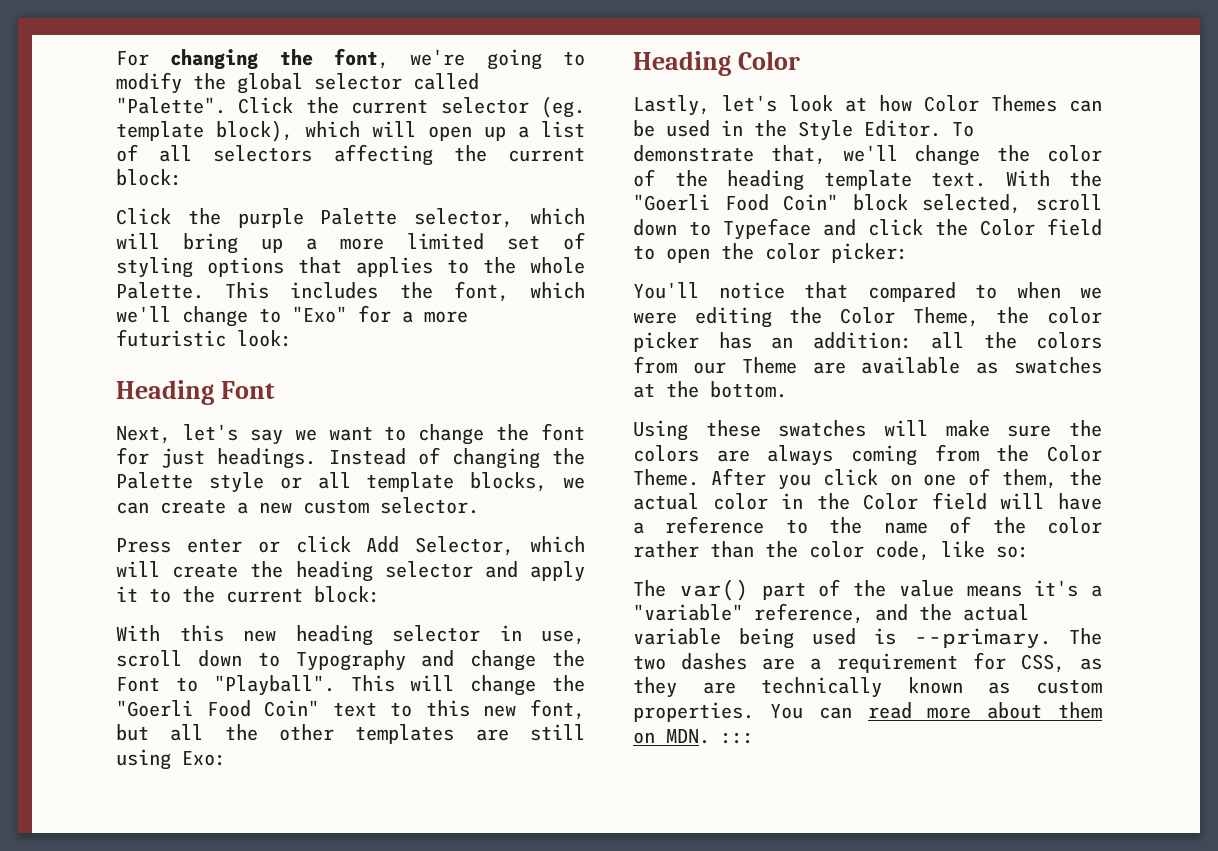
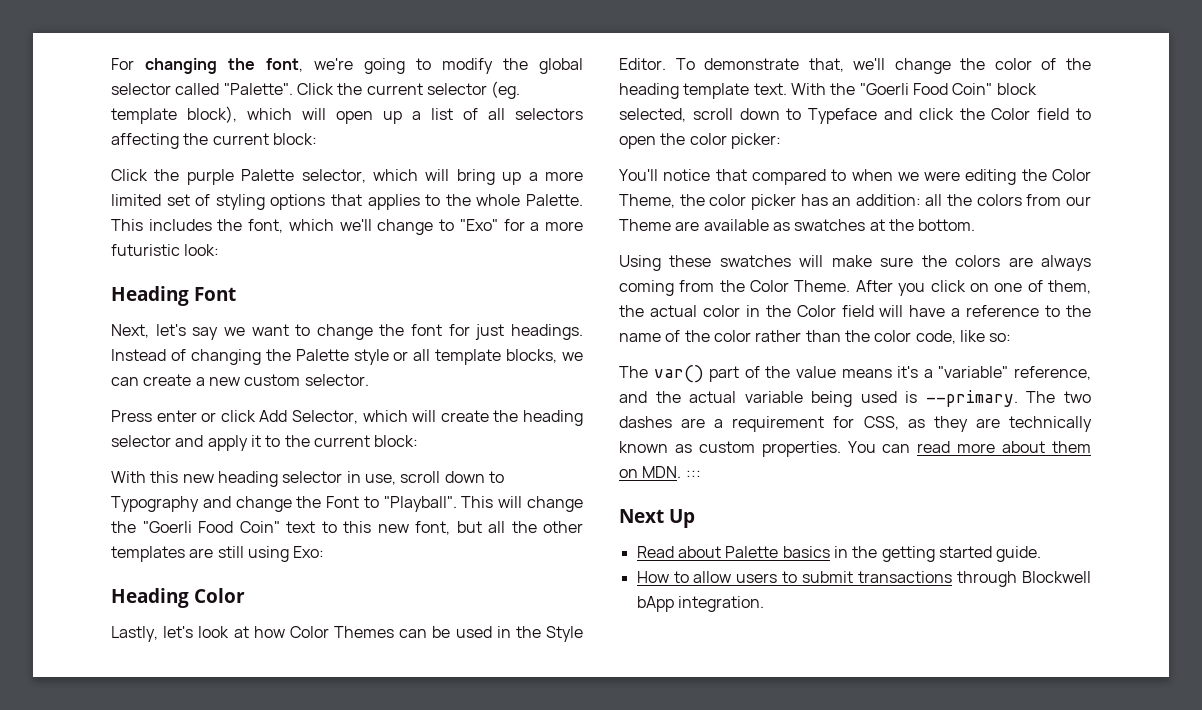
+ Next Up
+ Read about Palette basics in the getting started guide.
+ How to allow users to submit transactions through Blockwell bApp integration.

